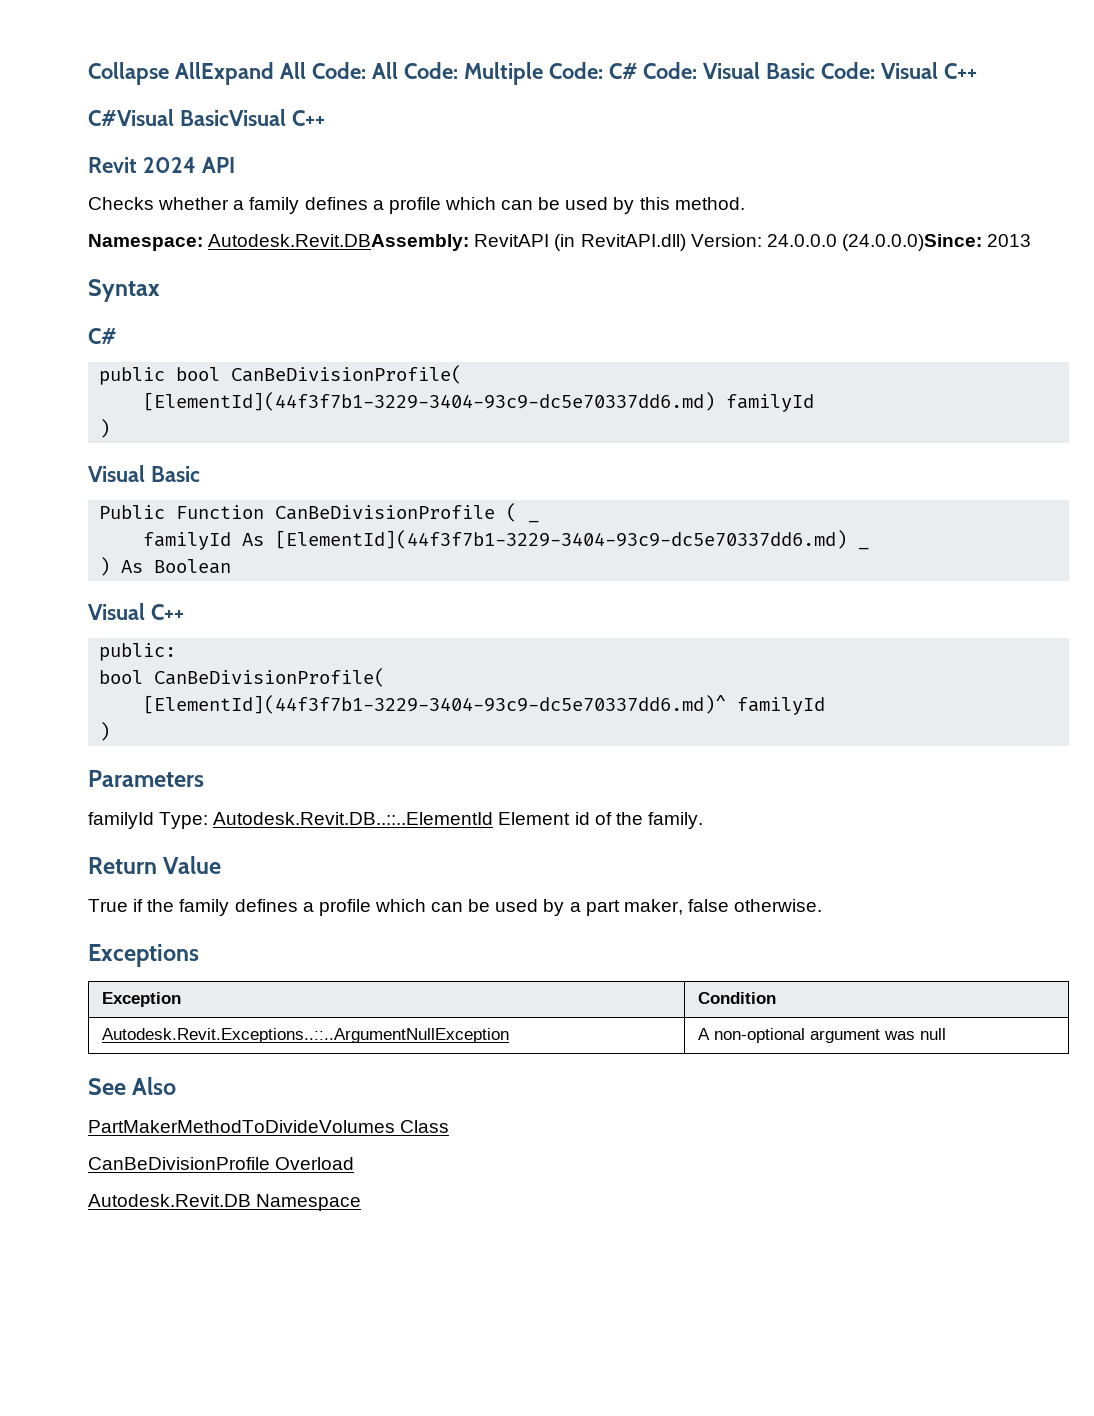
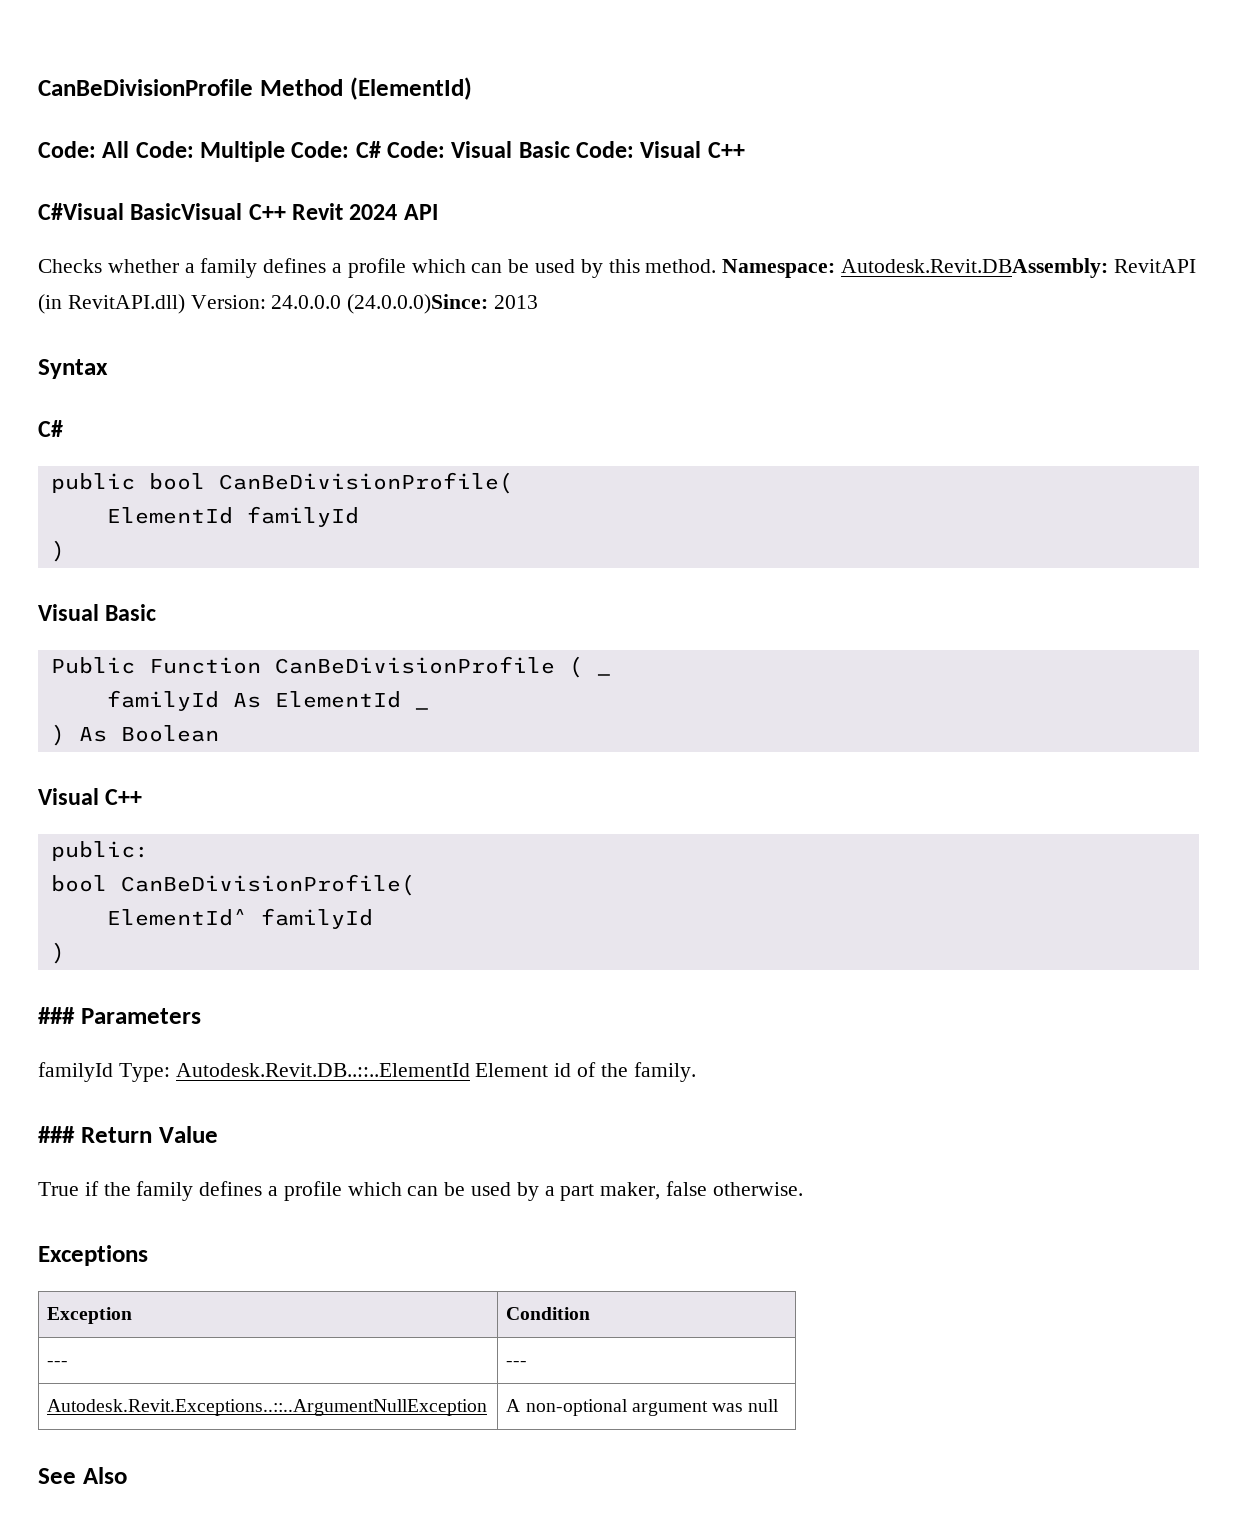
- Collapse AllExpand All Code: All Code: Multiple Code: C# Code: Visual Basic Code: Visual C++
+ CanBeDivisionProfile Method (ElementId)
+ Code: All Code: Multiple Code: C# Code: Visual Basic Code: Visual C++
- C#Visual BasicVisual C++
- Revit 2024 API
+ C#Visual BasicVisual C++ Revit 2024 API
- Checks whether a family defines a profile which can be used by this method.
- Namespace: Autodesk.Revit.DBAssembly: RevitAPI (in RevitAPI.dll) Version: 24.0.0.0 (24.0.0.0)Since: 2013
+ Checks whether a family defines a profile which can be used by this method. Namespace: Autodesk.Revit.DBAssembly: RevitAPI (in RevitAPI.dll) Version: 24.0.0.0 (24.0.0.0)Since: 2013
- [ElementId](44f3f7b1-3229-3404-93c9-dc5e70337dd6.md) familyId
+ ElementId familyId
- familyId As [ElementId](44f3f7b1-3229-3404-93c9-dc5e70337dd6.md) _
+ familyId As ElementId _
- [ElementId](44f3f7b1-3229-3404-93c9-dc5e70337dd6.md)^ familyId
+ ElementId^ familyId
  )
- Parameters
+ ### Parameters
- Return Value
+ ### Return Value
+ --- | ---
- PartMakerMethodToDivideVolumes Class
- CanBeDivisionProfile Overload
- Autodesk.Revit.DB Namespace

